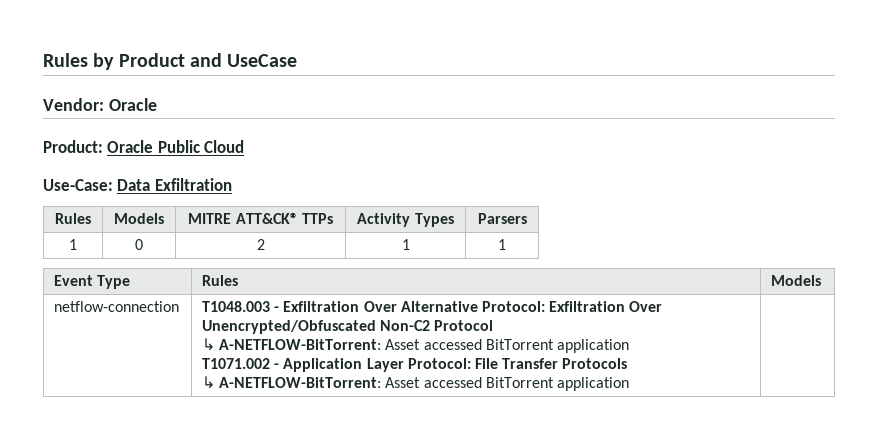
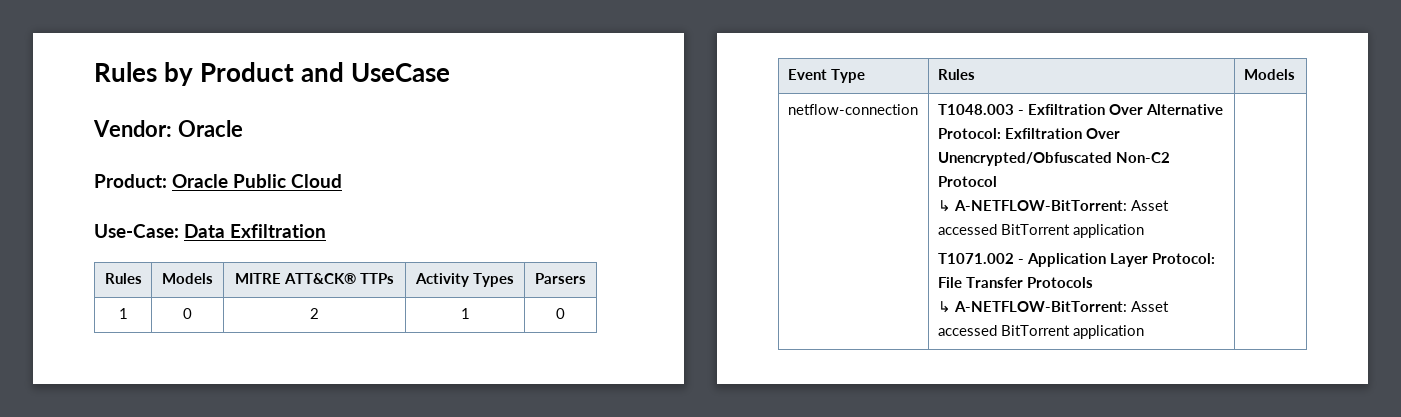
- 1 | 0 | 2 | 1 | 1
+ 1 | 0 | 2 | 1 | 0

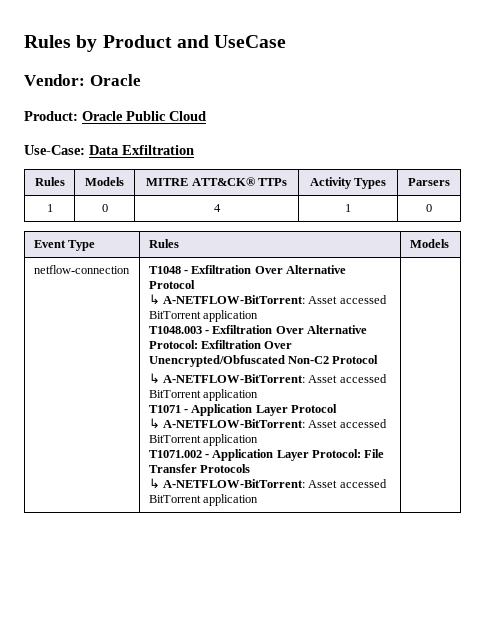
- 1 | 0 | 2 | 1 | 0
+ 1 | 0 | 4 | 1 | 0
+ T1048 - Exfiltration Over Alternative Protocol
+ ↳ A-NETFLOW-BitTorrent: Asset accessed BitTorrent application
+ T1071 - Application Layer Protocol
+ ↳ A-NETFLOW-BitTorrent: Asset accessed BitTorrent application

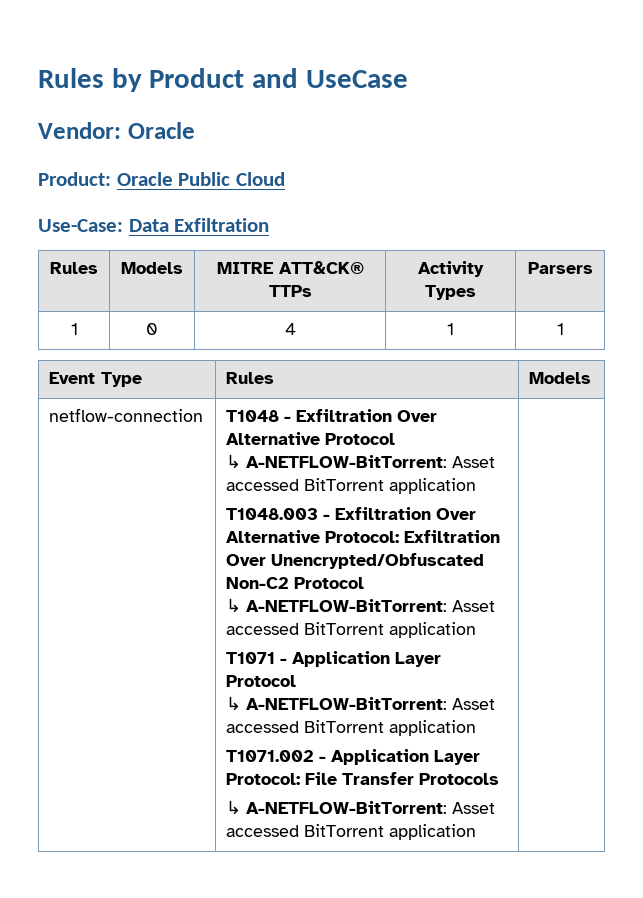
- 1 | 0 | 4 | 1 | 0
+ 1 | 0 | 4 | 1 | 1

